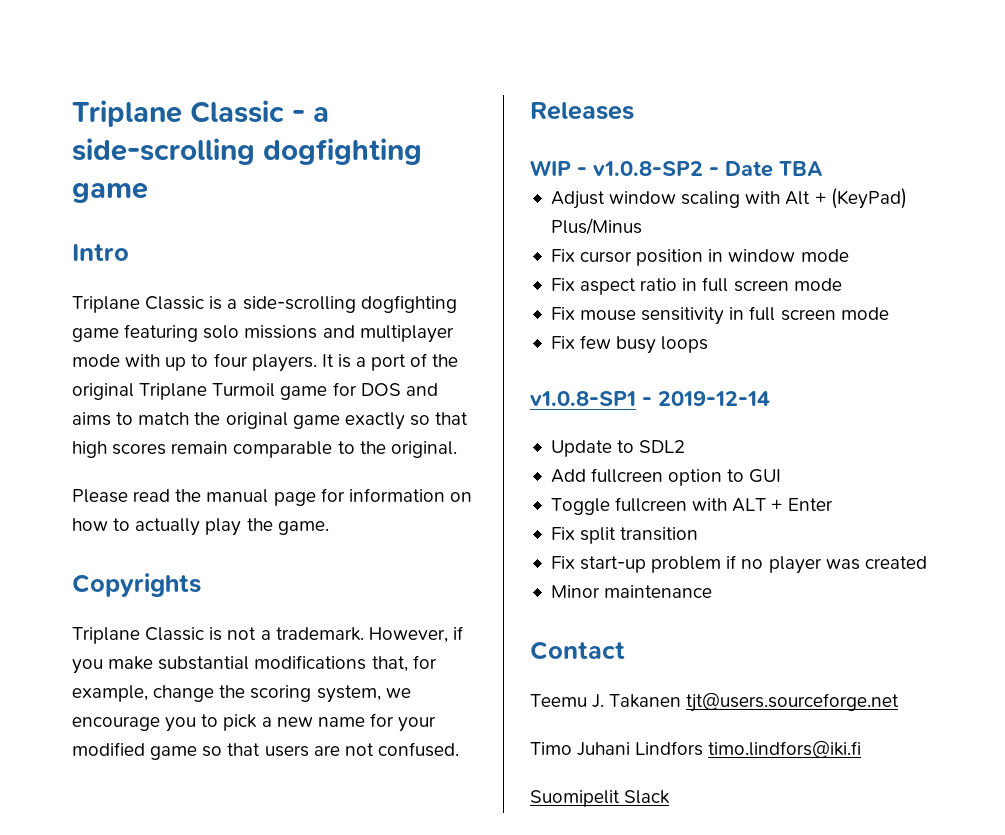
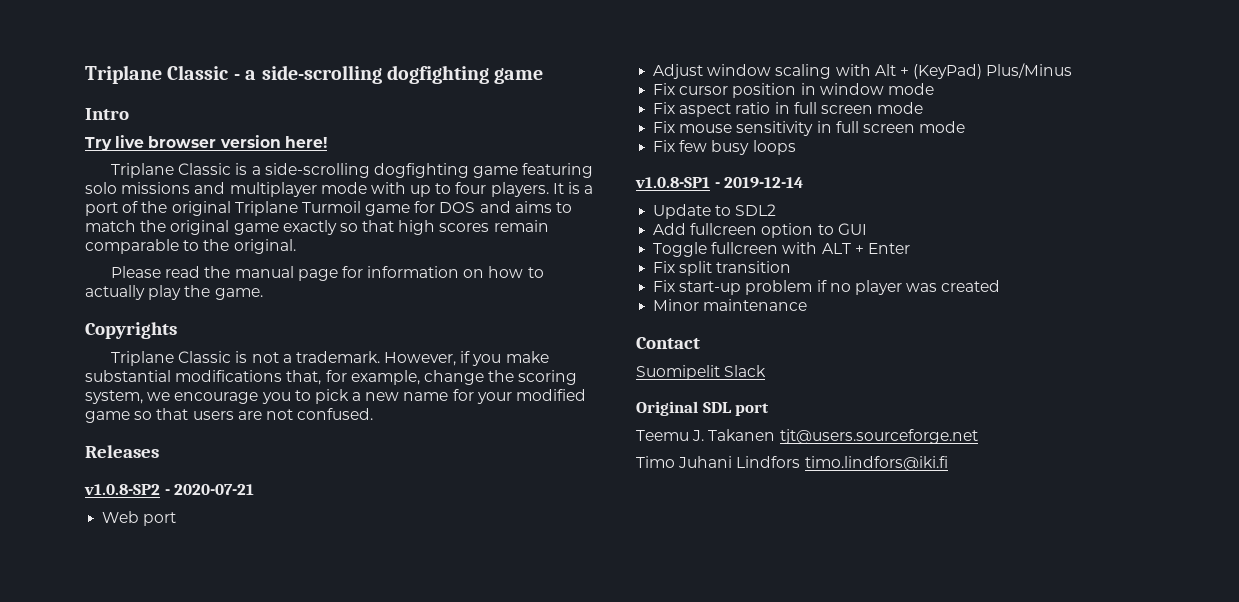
+ Try live browser version here!
- WIP - v1.0.8-SP2 - Date TBA
+ v1.0.8-SP2 - 2020-07-21
+ Web port
+ Suomipelit Slack
+ Original SDL port
- Suomipelit Slack

